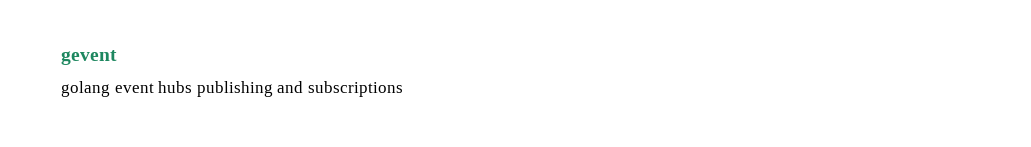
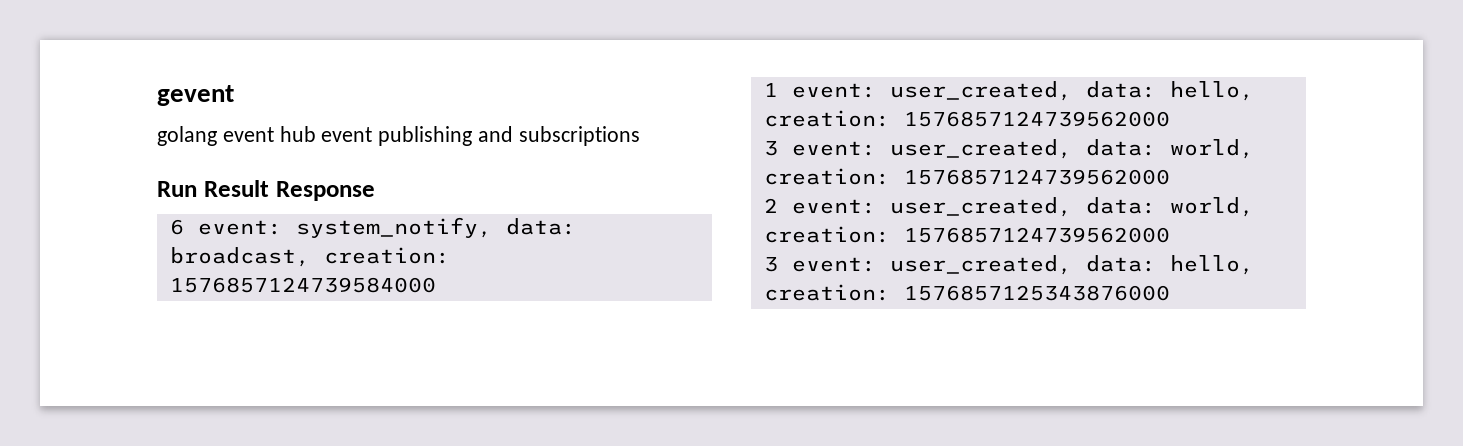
- golang event hubs publishing and subscriptions
+ golang event hub event publishing and subscriptions
+ Run Result Response
+ 6 event: system_notify, data: broadcast, creation: 1576857124739584000
+ 1 event: user_created, data: hello, creation: 1576857124739562000
+ 3 event: user_created, data: world, creation: 1576857124739562000
+ 2 event: user_created, data: world, creation: 1576857124739562000
+ 3 event: user_created, data: hello, creation: 1576857125343876000

